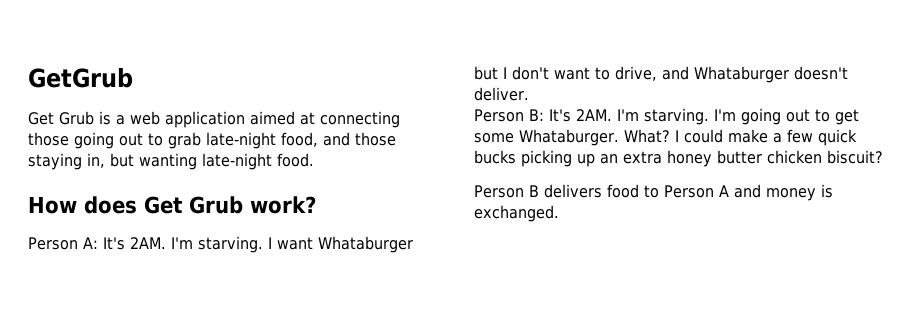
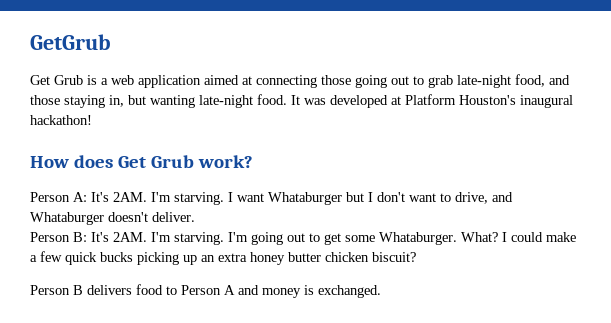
+ It was developed at Platform Houston's inaugural hackathon!

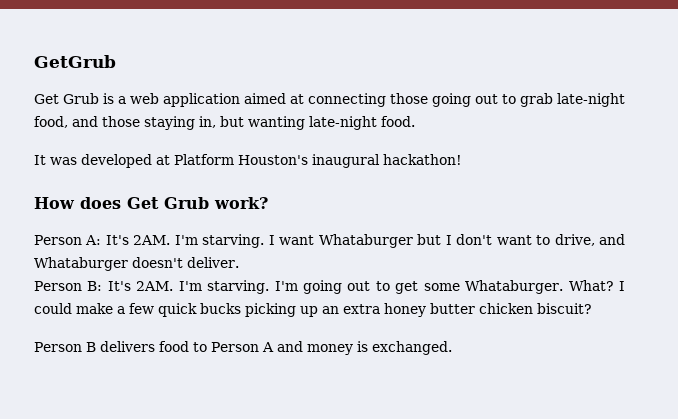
- Get Grub is a web application aimed at connecting those going out to grab late-night food, and those staying in, but wanting late-night food. It was developed at Platform Houston's inaugural hackathon!
+ Get Grub is a web application aimed at connecting those going out to grab late-night food, and those staying in, but wanting late-night food.
+ It was developed at Platform Houston's inaugural hackathon!

